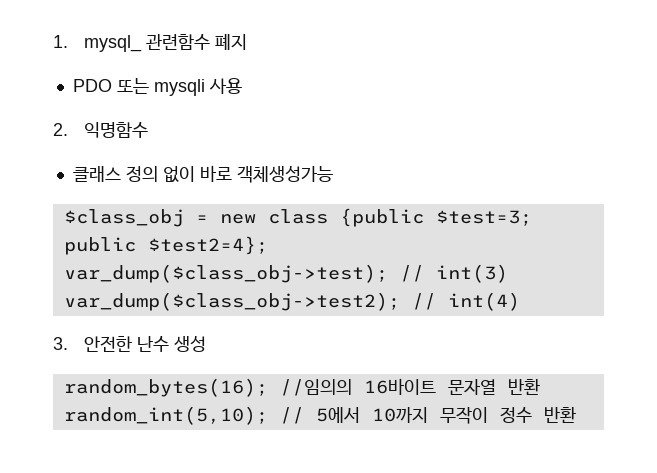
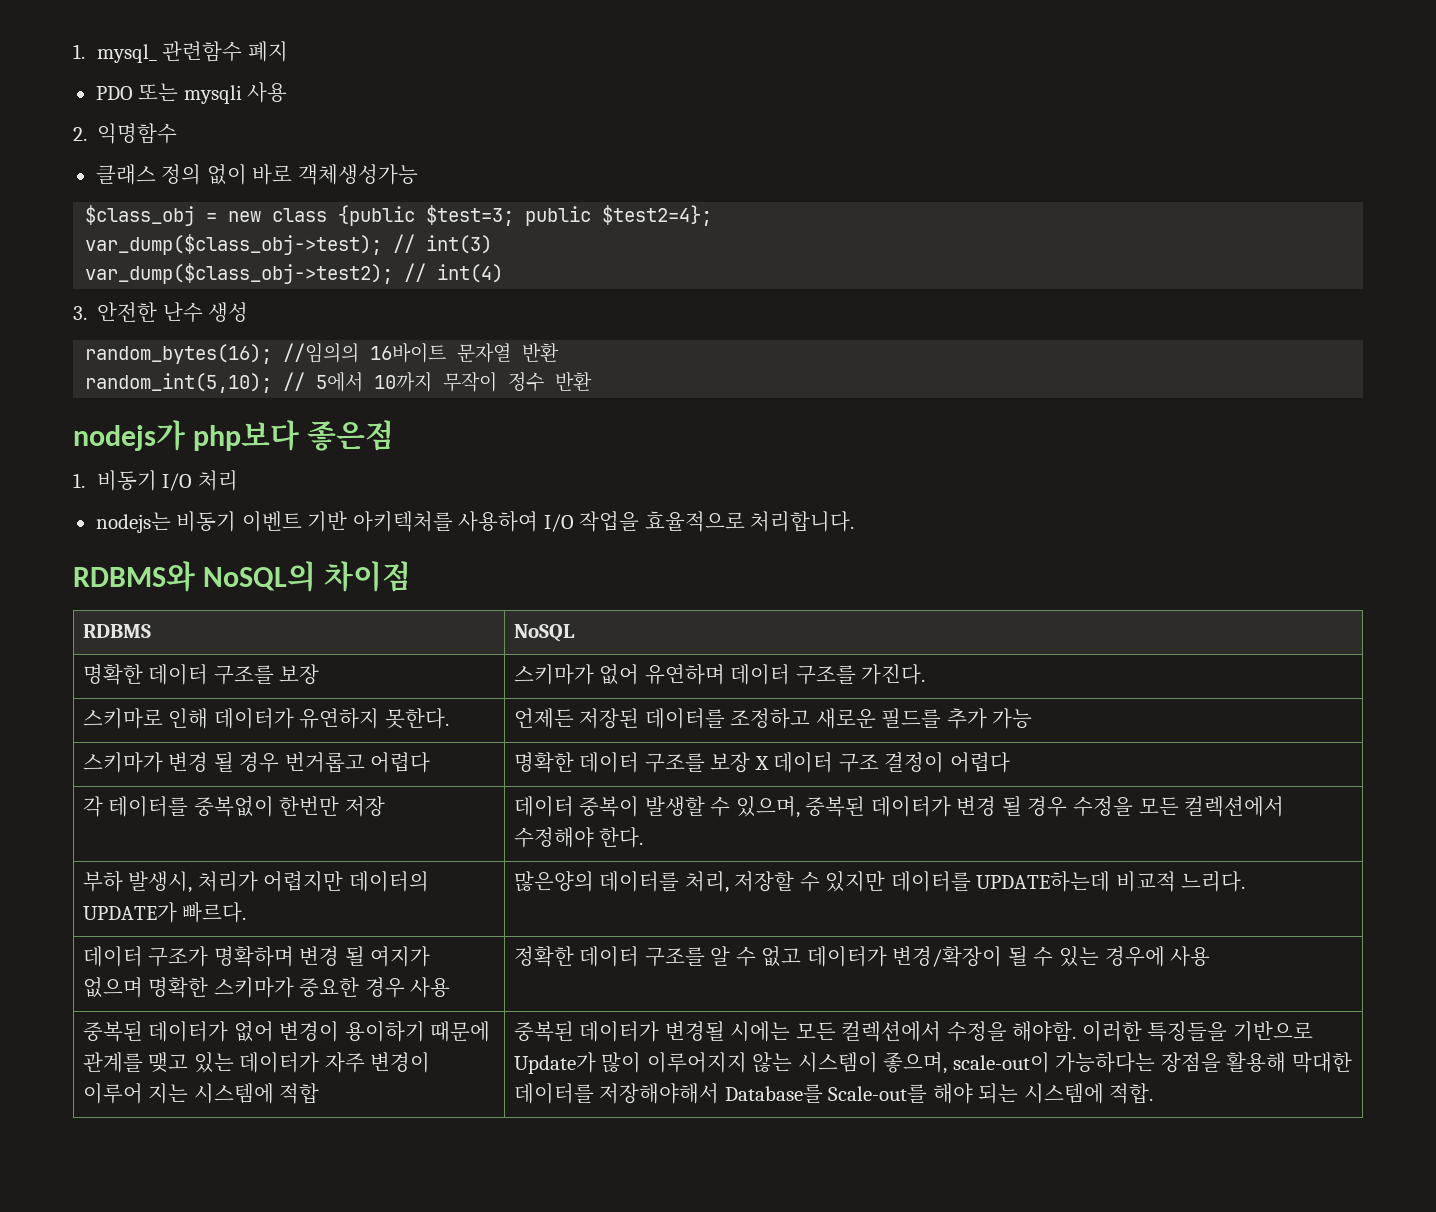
+ nodejs가 php보다 좋은점
+ 1. 비동기 I/O 처리
+ nodejs는 비동기 이벤트 기반 아키텍처를 사용하여 I/O 작업을 효율적으로 처리합니다.
+ RDBMS와 NoSQL의 차이점
+ RDBMS | NoSQL
+ 명확한 데이터 구조를 보장 | 스키마가 없어 유연하며 데이터 구조를 가진다.
+ 스키마로 인해 데이터가 유연하지 못한다. | 언제든 저장된 데이터를 조정하고 새로운 필드를 추가 가능
+ 스키마가 변경 될 경우 번거롭고 어렵다 | 명확한 데이터 구조를 보장 X 데이터 구조 결정이 어렵다
+ 각 테이터를 중복없이 한번만 저장 | 데이터 중복이 발생할 수 있으며, 중복된 데이터가 변경 될 경우 수정을 모든 컬렉션에서 수정해야 한다.
+ 부하 발생시, 처리가 어렵지만 데이터의 UPDATE가 빠르다. | 많은양의 데이터를 처리, 저장할 수 있지만 데이터를 UPDATE하는데 비교적 느리다.
+ 데이터 구조가 명확하며 변경 될 여지가 없으며 명확한 스키마가 중요한 경우 사용 | 정확한 데이터 구조를 알 수 없고 데이터가 변경/확장이 될 수 있는 경우에 사용
+ 중복된 데이터가 없어 변경이 용이하기 때문에 관계를 맺고 있는 데이터가 자주 변경이 이루어 지는 시스템에 적합 | 중복된 데이터가 변경될 시에는 모든 컬렉션에서 수정을 해야함. 이러한 특징들을 기반으로 Update가 많이 이루어지지 않는 시스템이 좋으며, scale-out이 가능하다는 장점을 활용해 막대한 데이터를 저장해야해서 Database를 Scale-out를 해야 되는 시스템에 적합.

